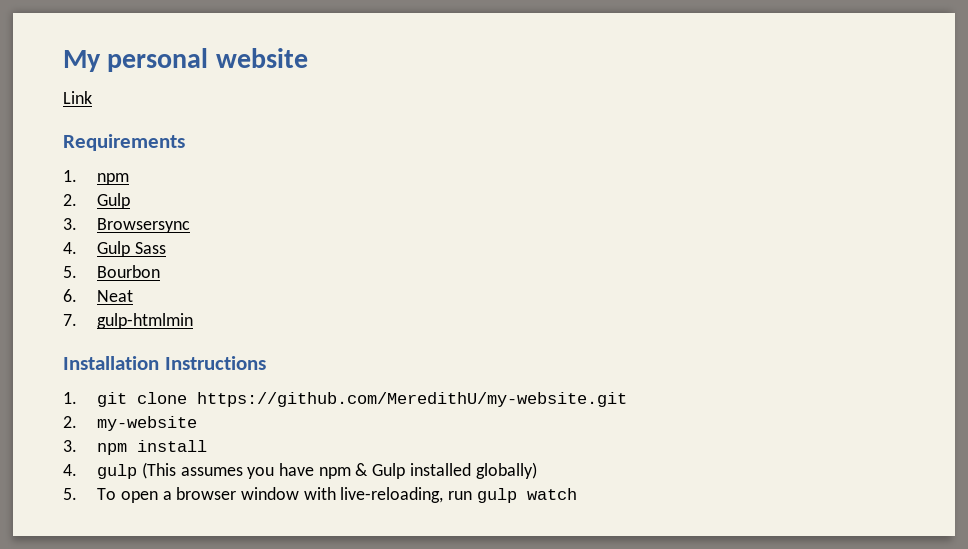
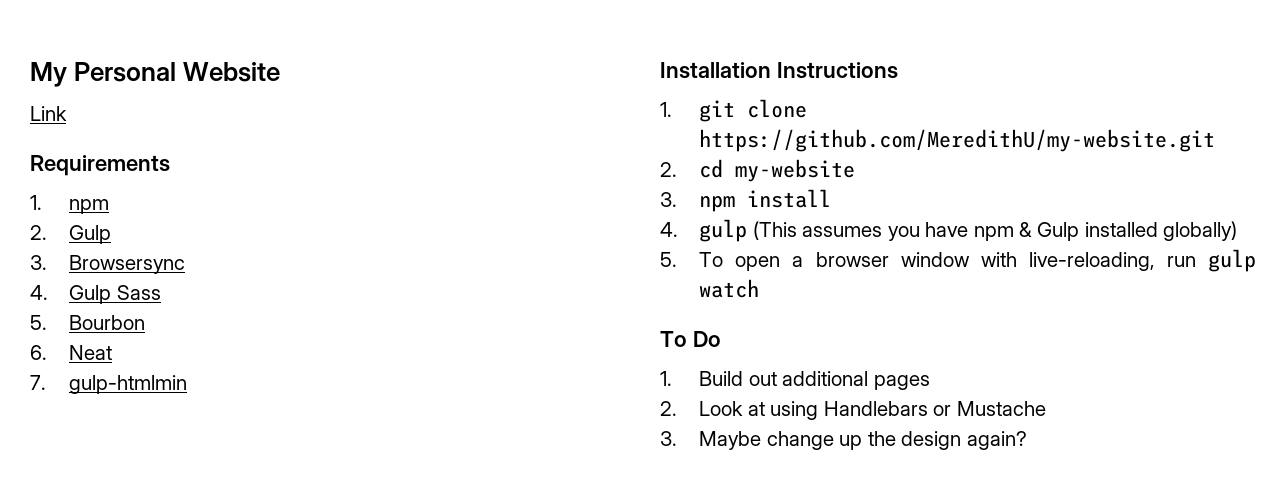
- My personal website
+ My Personal Website
- 2. my-website
+ 2. cd my-website
+ To Do
+ 1. Build out additional pages
+ 2. Look at using Handlebars or Mustache
+ 3. Maybe change up the design again?

